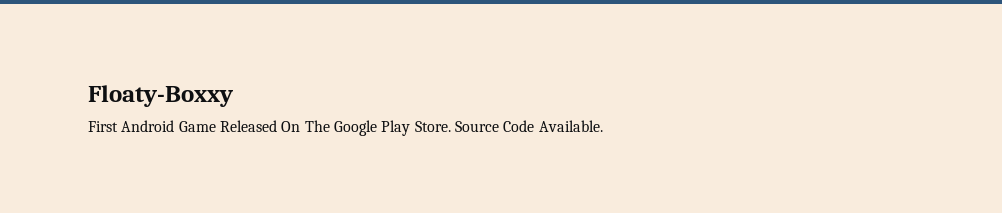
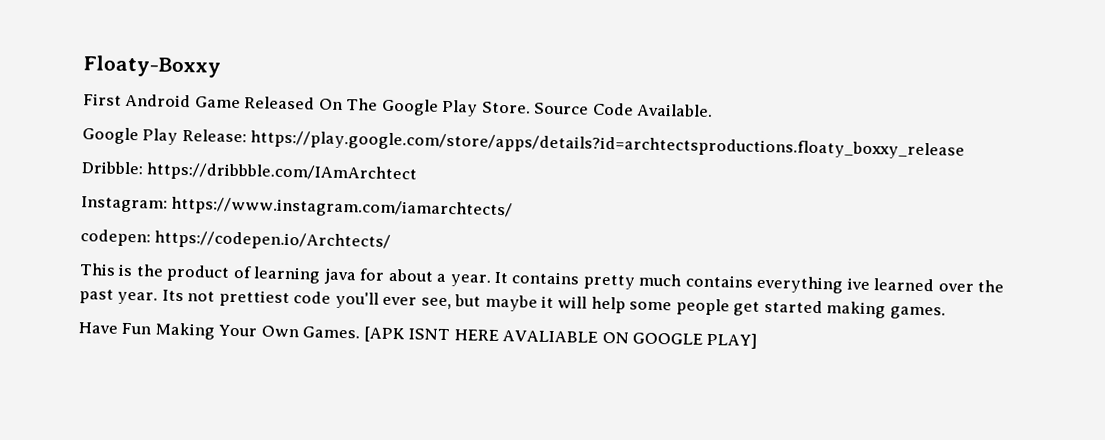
+ Google Play Release: https://play.google.com/store/apps/details?id=archtectsproductions.floaty_boxxy_release
+ Dribble: https://dribbble.com/IAmArchtect
+ Instagram: https://www.instagram.com/iamarchtects/
+ codepen: https://codepen.io/Archtects/
+ This is the product of learning java for about a year. It contains pretty much contains everything ive learned over the past year. Its not prettiest code you'll ever see, but maybe it will help some people get started making games.
+ Have Fun Making Your Own Games. [APK ISNT HERE AVALIABLE ON GOOGLE PLAY]

